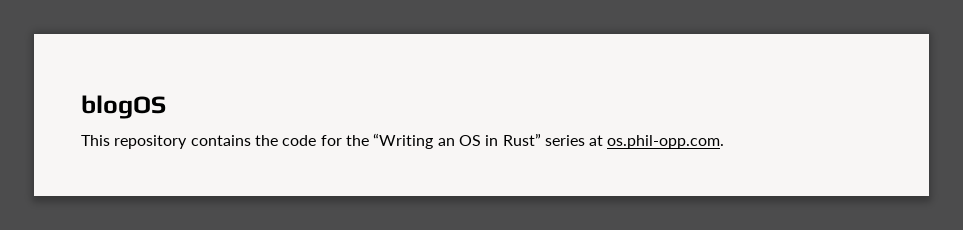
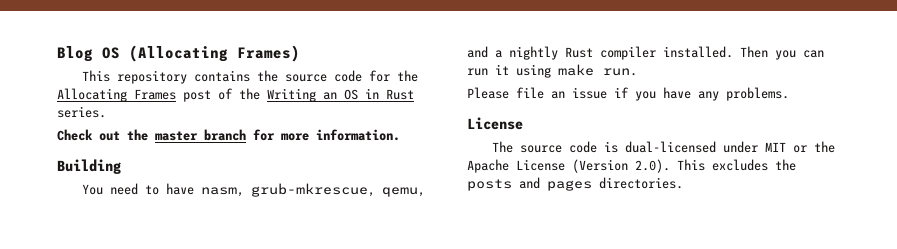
- blogOS
+ Blog OS (Allocating Frames)
- This repository contains the code for the “Writing an OS in Rust” series at os.phil-opp.com.
+ This repository contains the source code for the Allocating Frames post of the Writing an OS in Rust series.
+ Check out the master branch for more information.
+ Building
+ You need to have nasm, grub-mkrescue, qemu, and a nightly Rust compiler installed. Then you can run it using make run.
+ Please file an issue if you have any problems.
+ License
+ The source code is dual-licensed under MIT or the Apache License (Version 2.0). This excludes the posts and pages directories.

